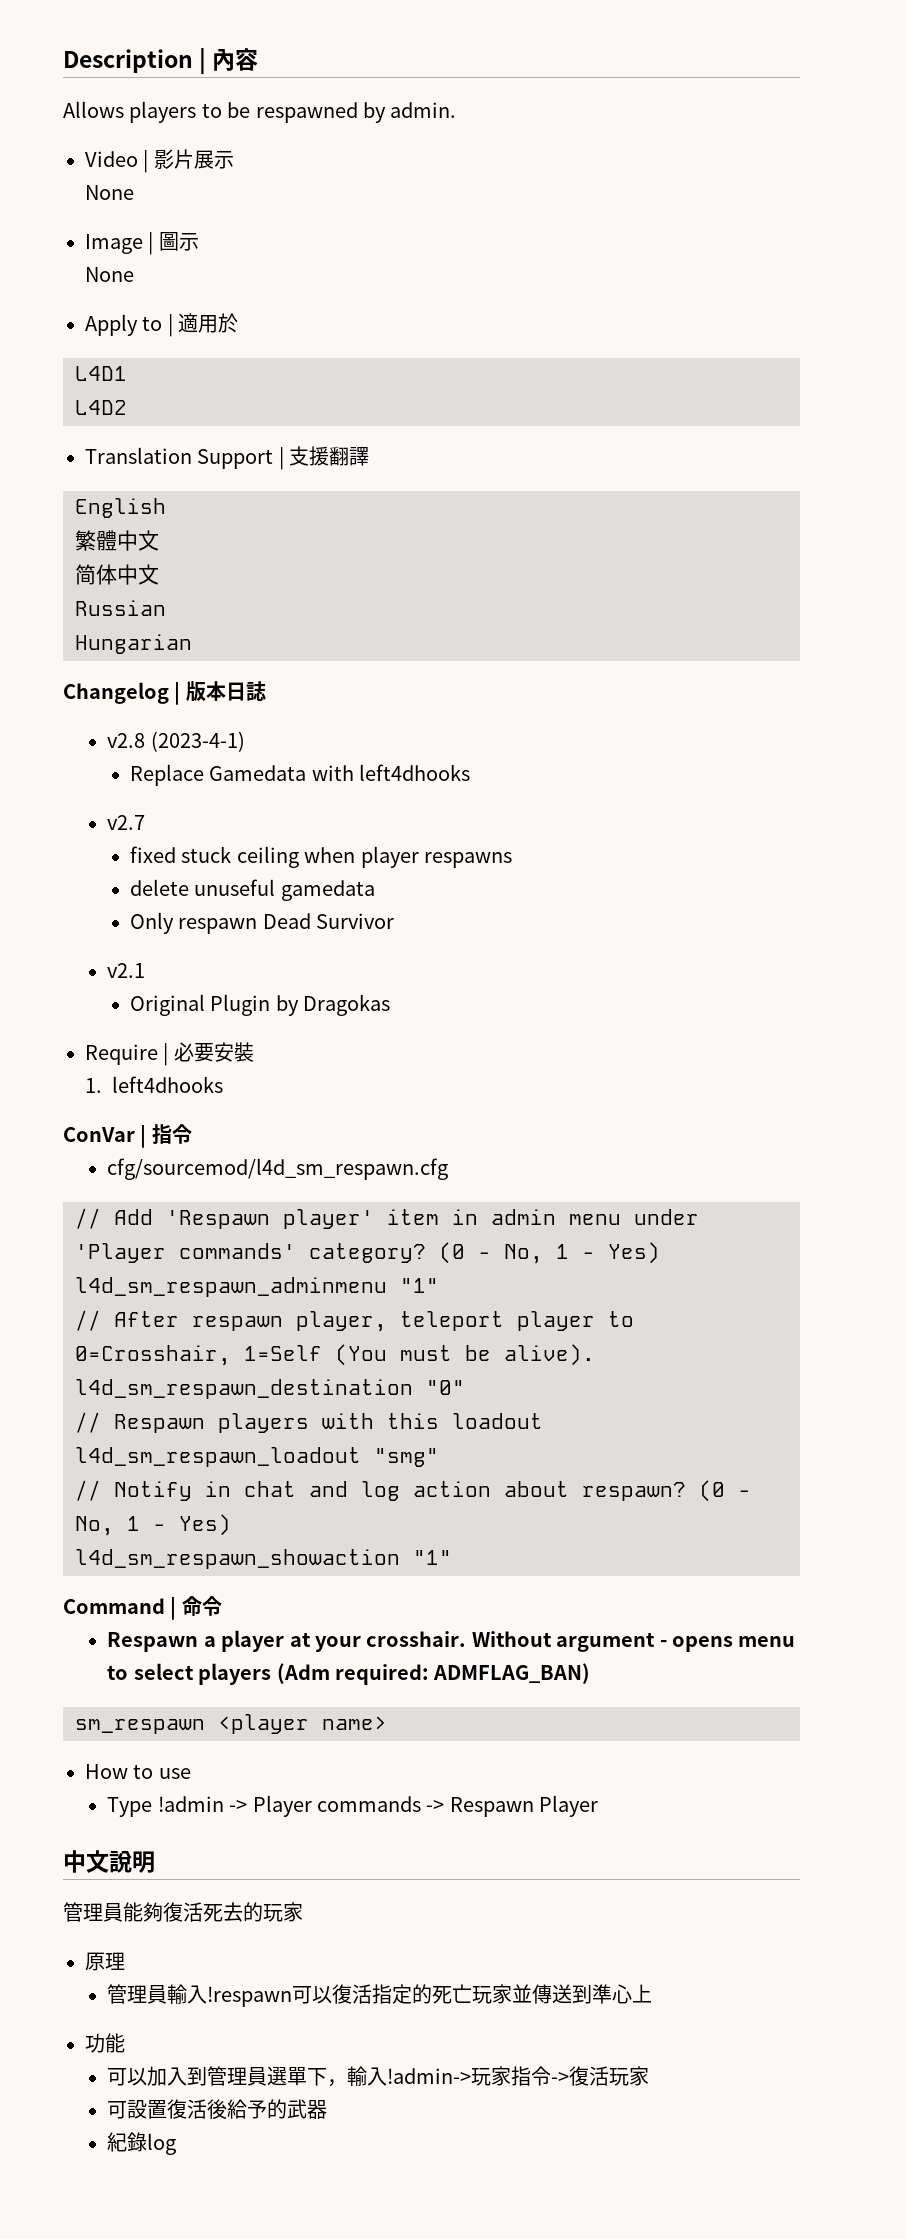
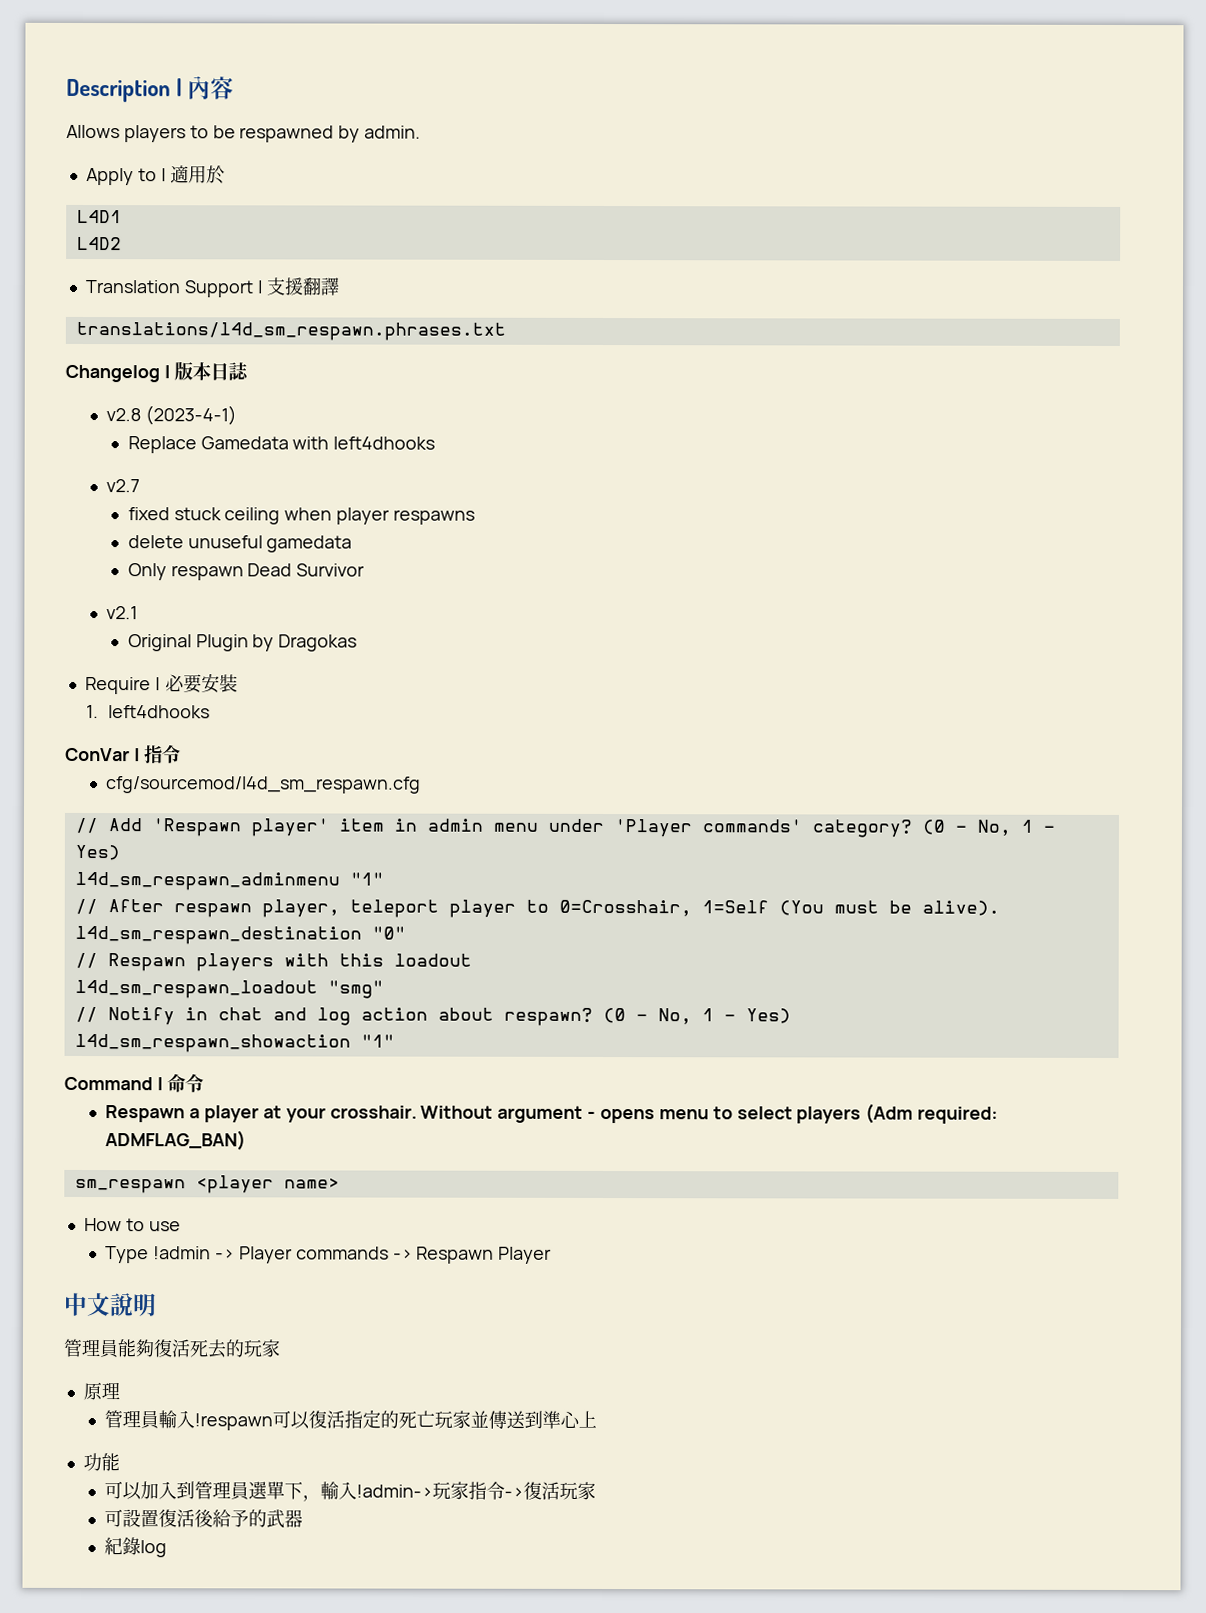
- Video | 影片展示
- None
- Image | 圖示
- None
- English
- 繁體中文
- 简体中文
- Russian
- Hungarian
+ translations/l4d_sm_respawn.phrases.txt

